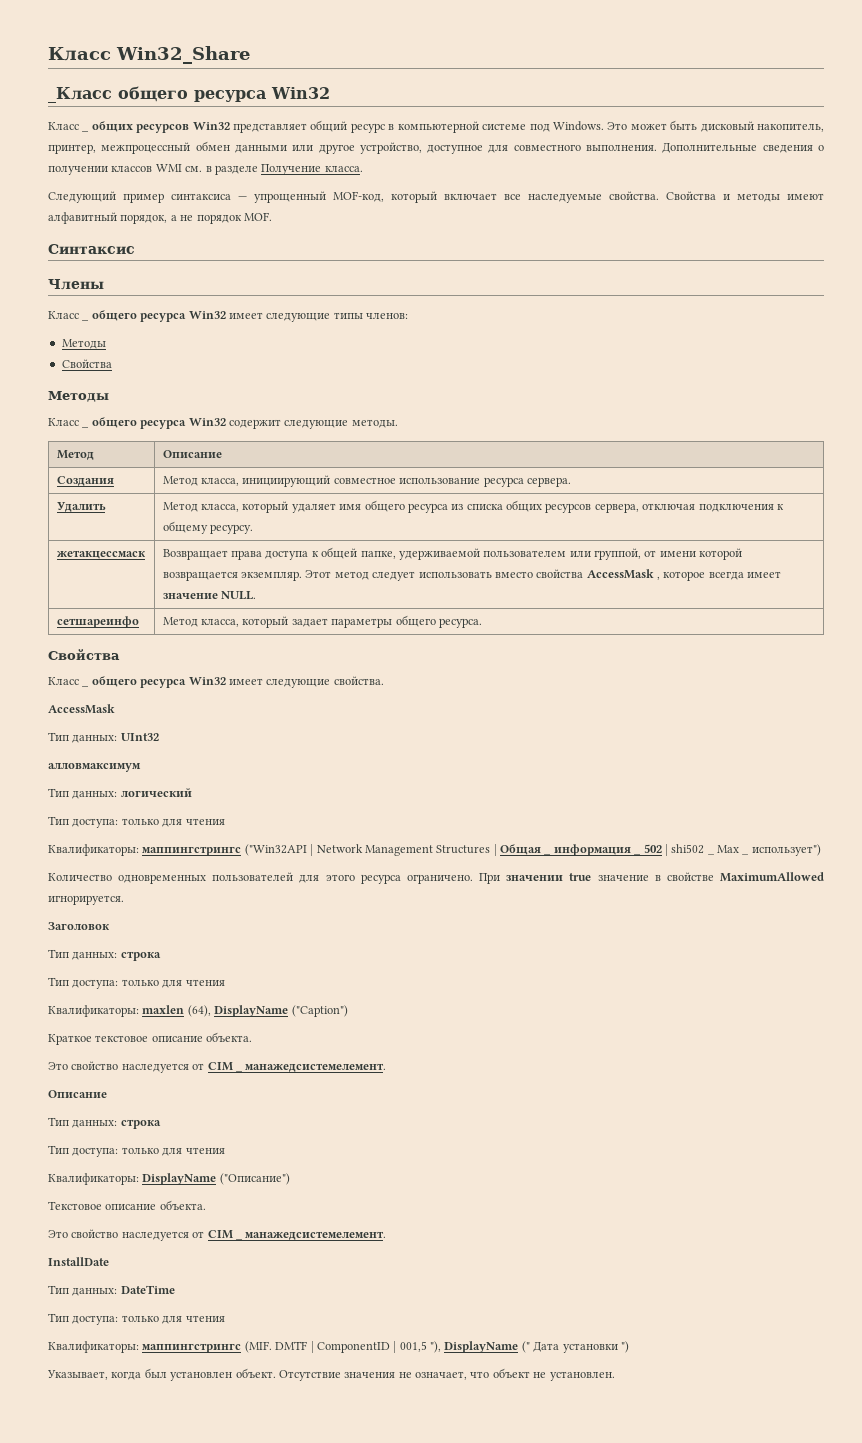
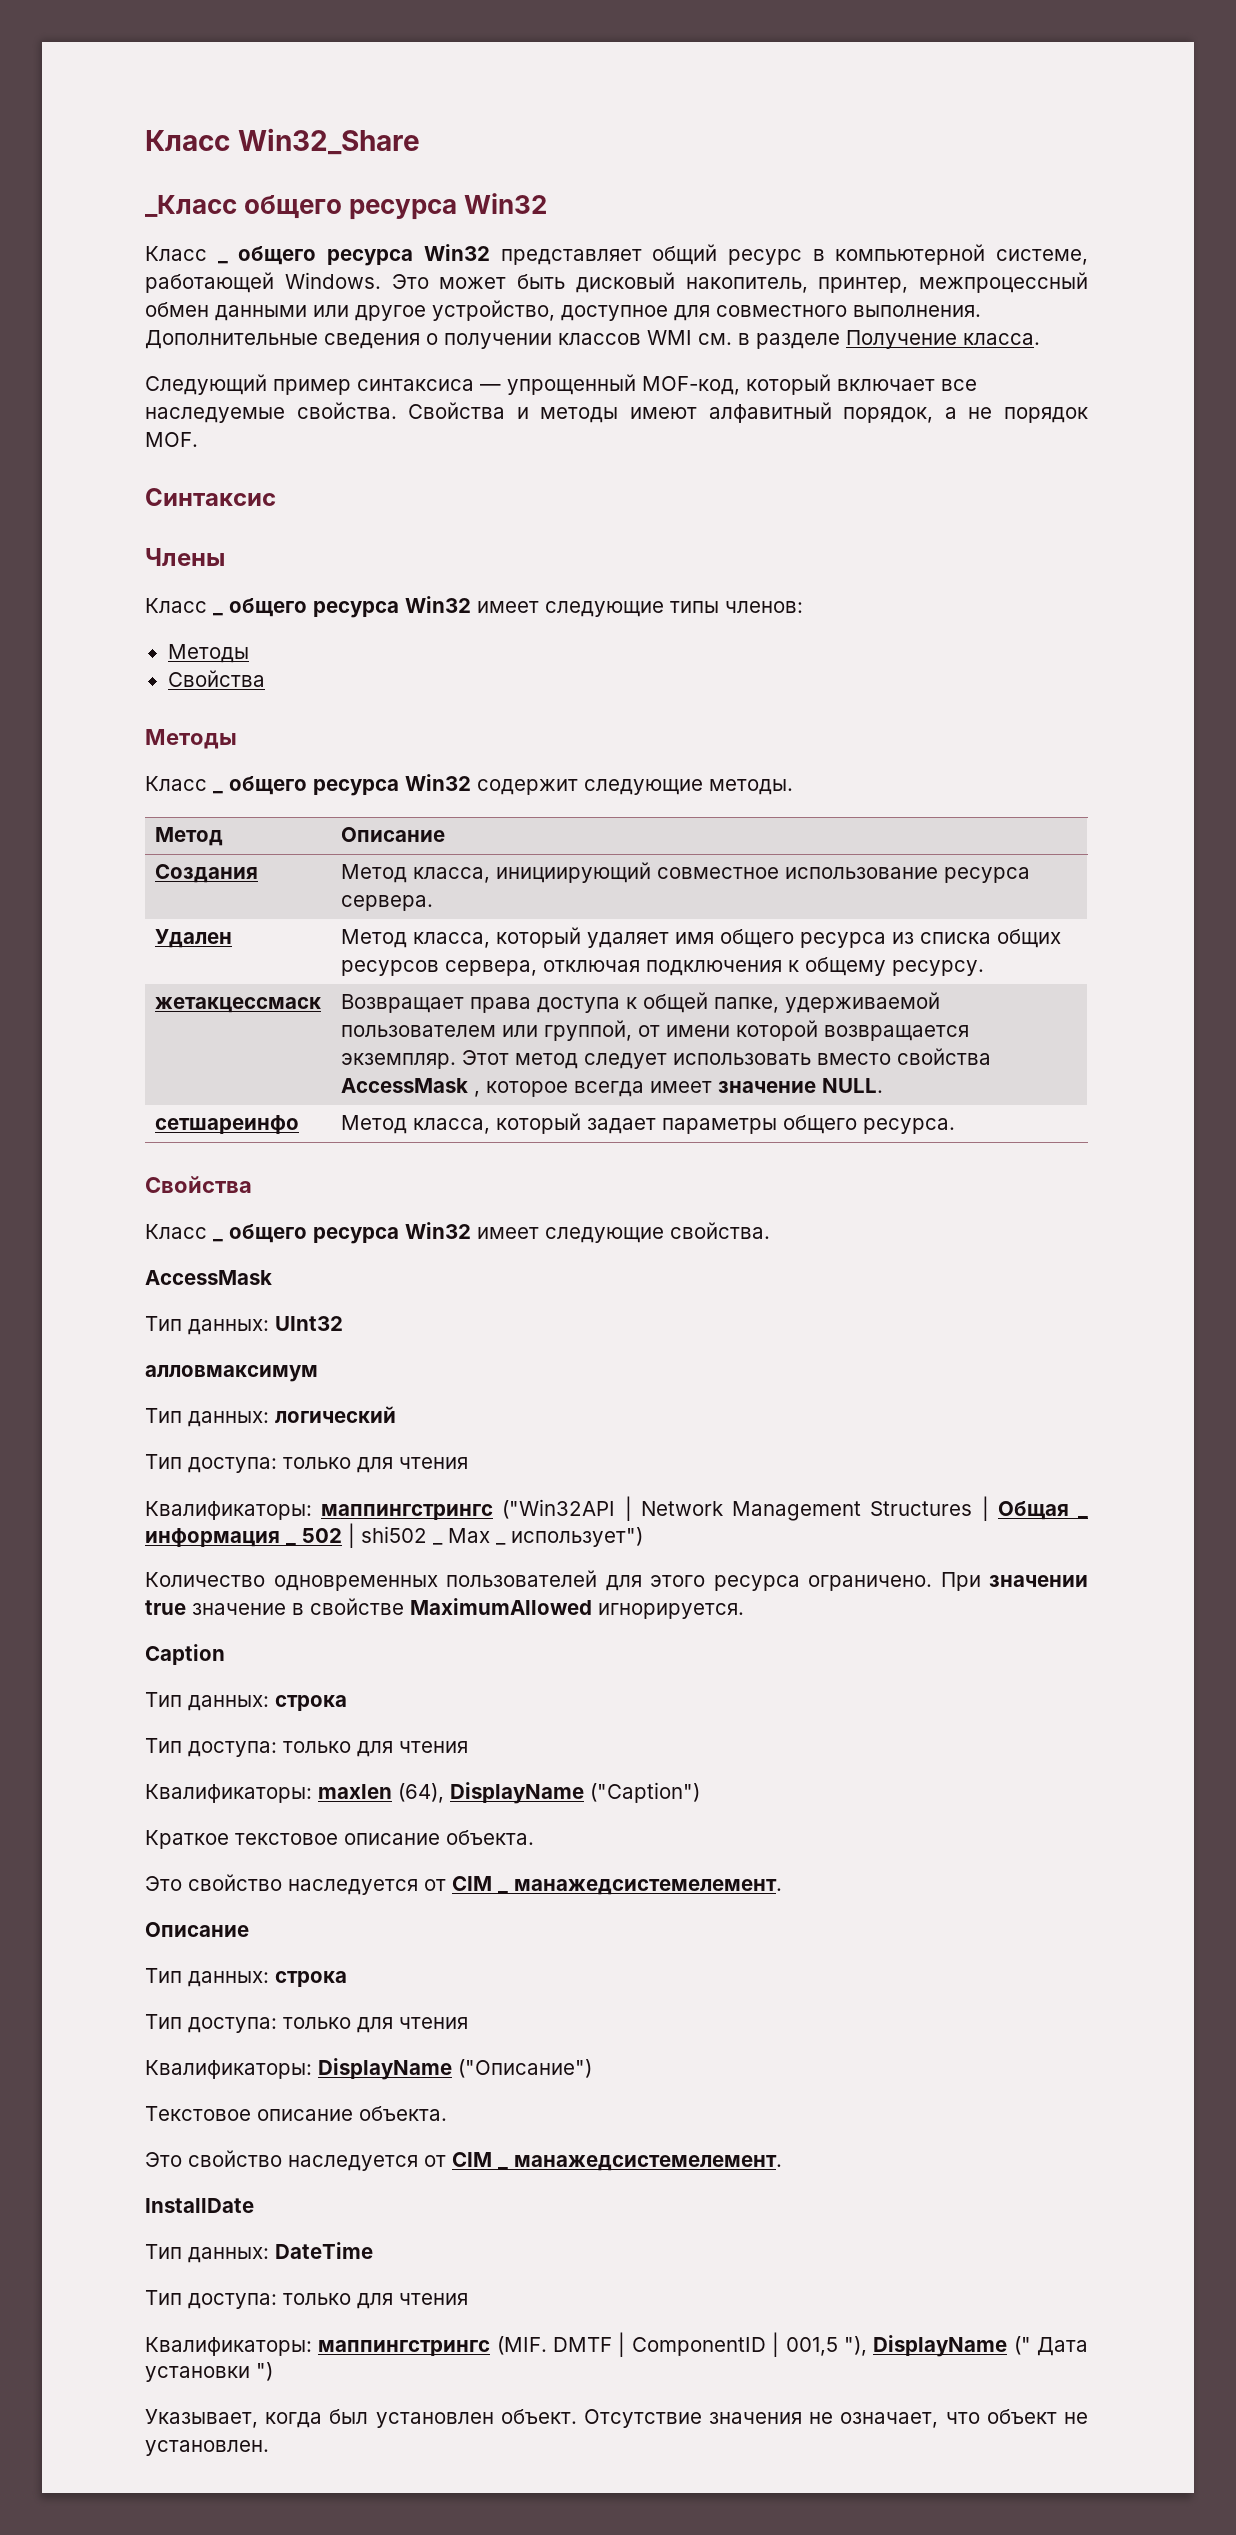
- Класс _ общих ресурсов Win32 представляет общий ресурс в компьютерной системе под Windows.
+ Класс _ общего ресурса Win32 представляет общий ресурс в компьютерной системе, работающей Windows.
- Удалить | Метод класса, который удаляет имя общего ресурса из списка общих ресурсов сервера, отключая подключения к общему ресурсу.
+ Удален | Метод класса, который удаляет имя общего ресурса из списка общих ресурсов сервера, отключая подключения к общему ресурсу.
- Заголовок
+ Caption

